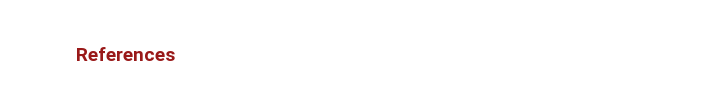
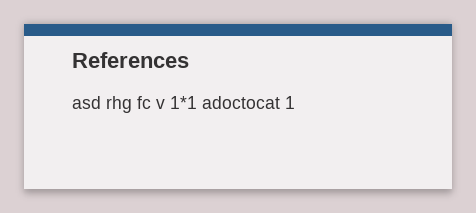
+ asd rhg fc v 1*1 adoctocat 1

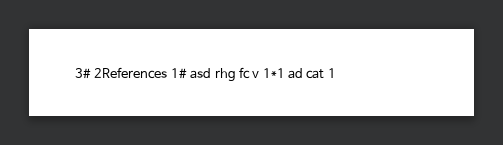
- References
- asd rhg fc v 1*1 adoctocat 1
+ 3# 2References 1# asd rhg fc v 1*1 ad cat 1

